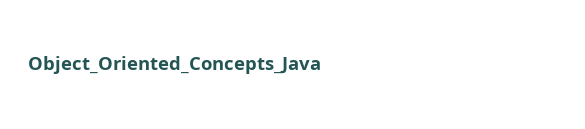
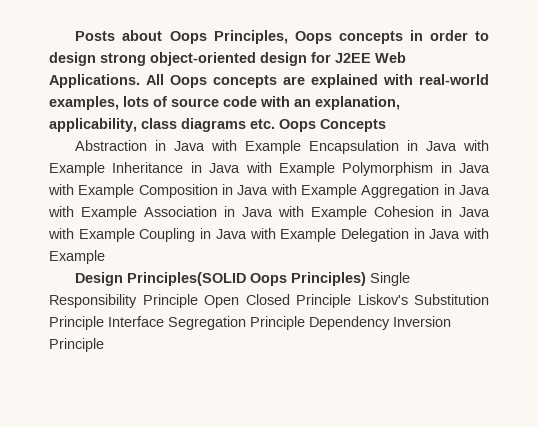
- Object_Oriented_Concepts_Java
+ Posts about Oops Principles, Oops concepts in order to design strong object-oriented design for J2EE Web Applications. All Oops concepts are explained with real-world examples, lots of source code with an explanation, applicability, class diagrams etc. Oops Concepts
+ Abstraction in Java with Example Encapsulation in Java with Example Inheritance in Java with Example Polymorphism in Java with Example Composition in Java with Example Aggregation in Java with Example Association in Java with Example Cohesion in Java with Example Coupling in Java with Example Delegation in Java with Example
+ Design Principles(SOLID Oops Principles) Single Responsibility Principle Open Closed Principle Liskov's Substitution Principle Interface Segregation Principle Dependency Inversion Principle

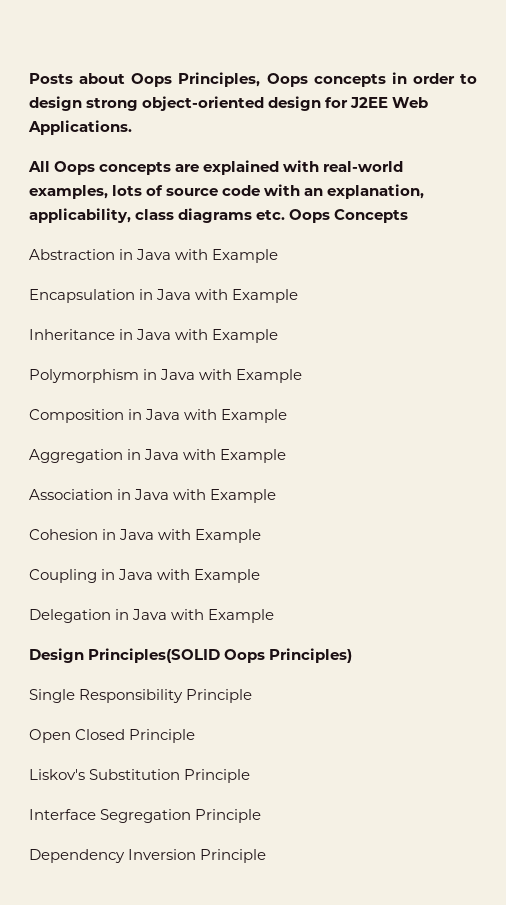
- Posts about Oops Principles, Oops concepts in order to design strong object-oriented design for J2EE Web Applications. All Oops concepts are explained with real-world examples, lots of source code with an explanation, applicability, class diagrams etc. Oops Concepts
+ Posts about Oops Principles, Oops concepts in order to design strong object-oriented design for J2EE Web Applications.
+ All Oops concepts are explained with real-world examples, lots of source code with an explanation, applicability, class diagrams etc. Oops Concepts
- Abstraction in Java with Example Encapsulation in Java with Example Inheritance in Java with Example Polymorphism in Java with Example Composition in Java with Example Aggregation in Java with Example Association in Java with Example Cohesion in Java with Example Coupling in Java with Example Delegation in Java with Example
+ Abstraction in Java with Example
+ Encapsulation in Java with Example
+ Inheritance in Java with Example
+ Polymorphism in Java with Example
+ Composition in Java with Example
+ Aggregation in Java with Example
+ Association in Java with Example
+ Cohesion in Java with Example
+ Coupling in Java with Example
+ Delegation in Java with Example
- Design Principles(SOLID Oops Principles) Single Responsibility Principle Open Closed Principle Liskov's Substitution Principle Interface Segregation Principle Dependency Inversion Principle
+ Design Principles(SOLID Oops Principles)
+ Single Responsibility Principle
+ Open Closed Principle
+ Liskov's Substitution Principle
+ Interface Segregation Principle
+ Dependency Inversion Principle

